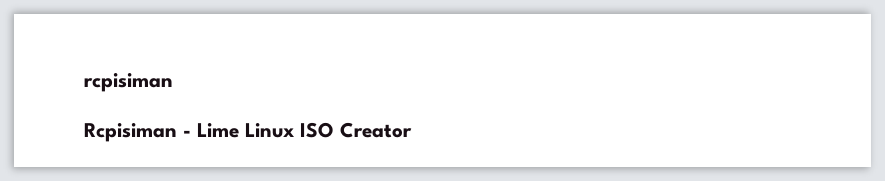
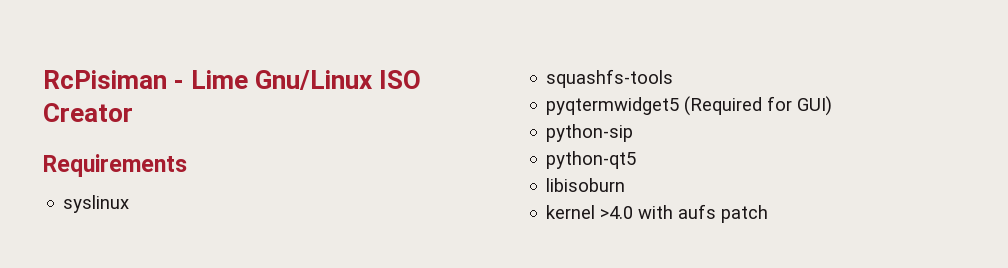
- rcpisiman
- Rcpisiman - Lime Linux ISO Creator
+ RcPisiman - Lime Gnu/Linux ISO Creator
+ Requirements
+ syslinux
+ squashfs-tools
+ pyqtermwidget5 (Required for GUI)
+ python-sip
+ python-qt5
+ libisoburn
+ kernel >4.0 with aufs patch

